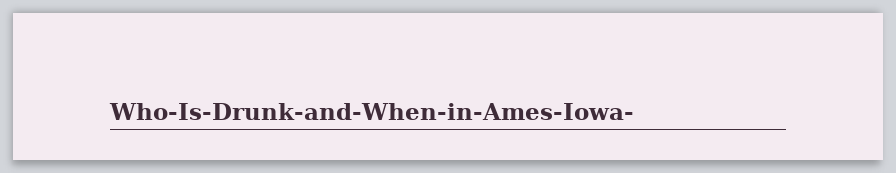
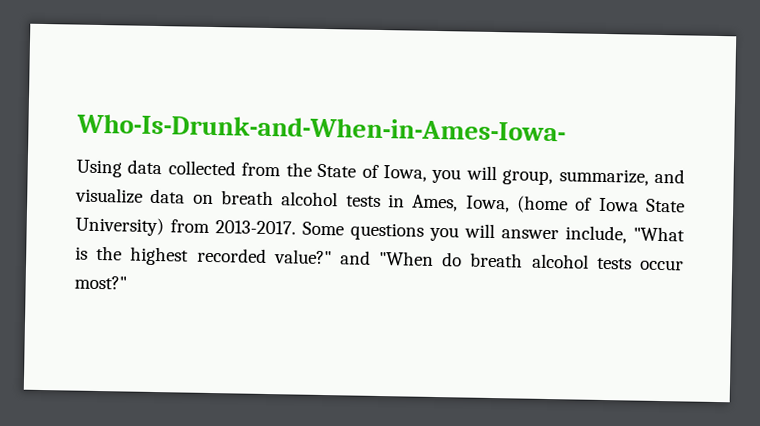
+ Using data collected from the State of Iowa, you will group, summarize, and visualize data on breath alcohol tests in Ames, Iowa, (home of Iowa State University) from 2013-2017. Some questions you will answer include, "What is the highest recorded value?" and "When do breath alcohol tests occur most?"

